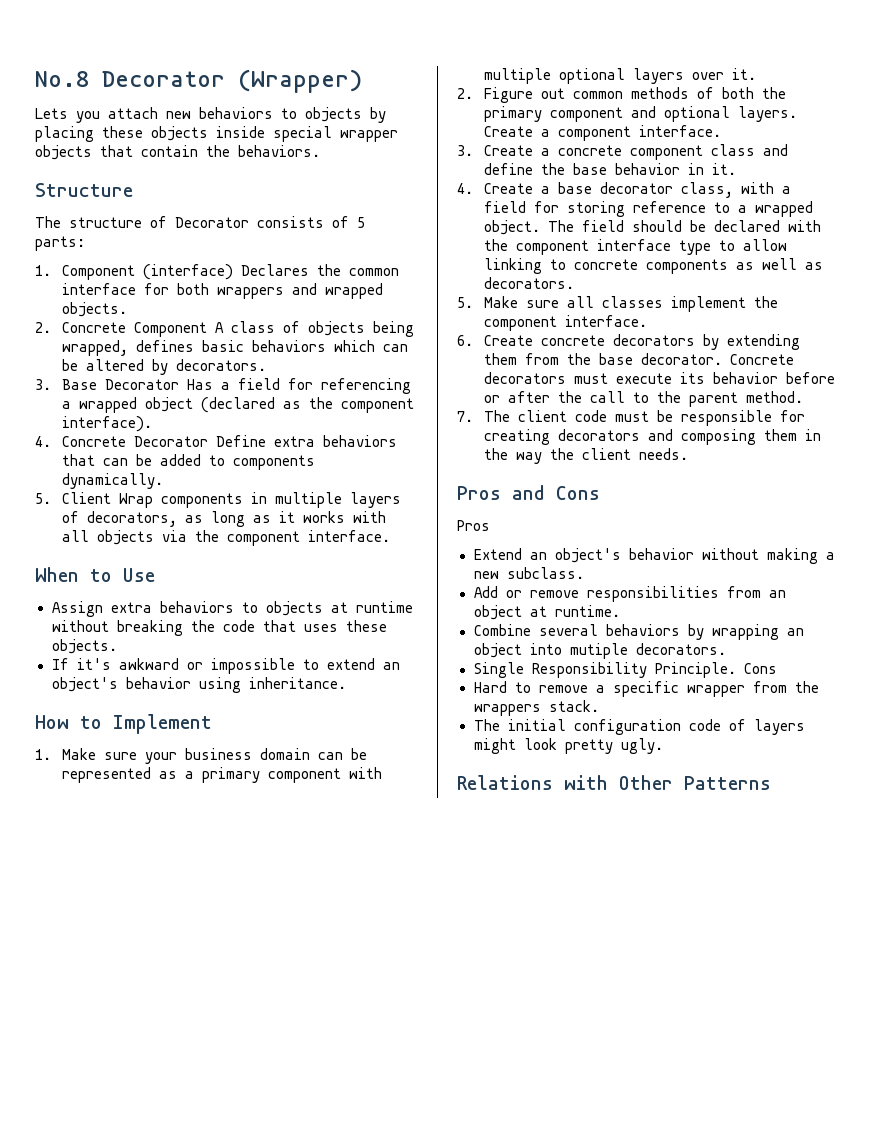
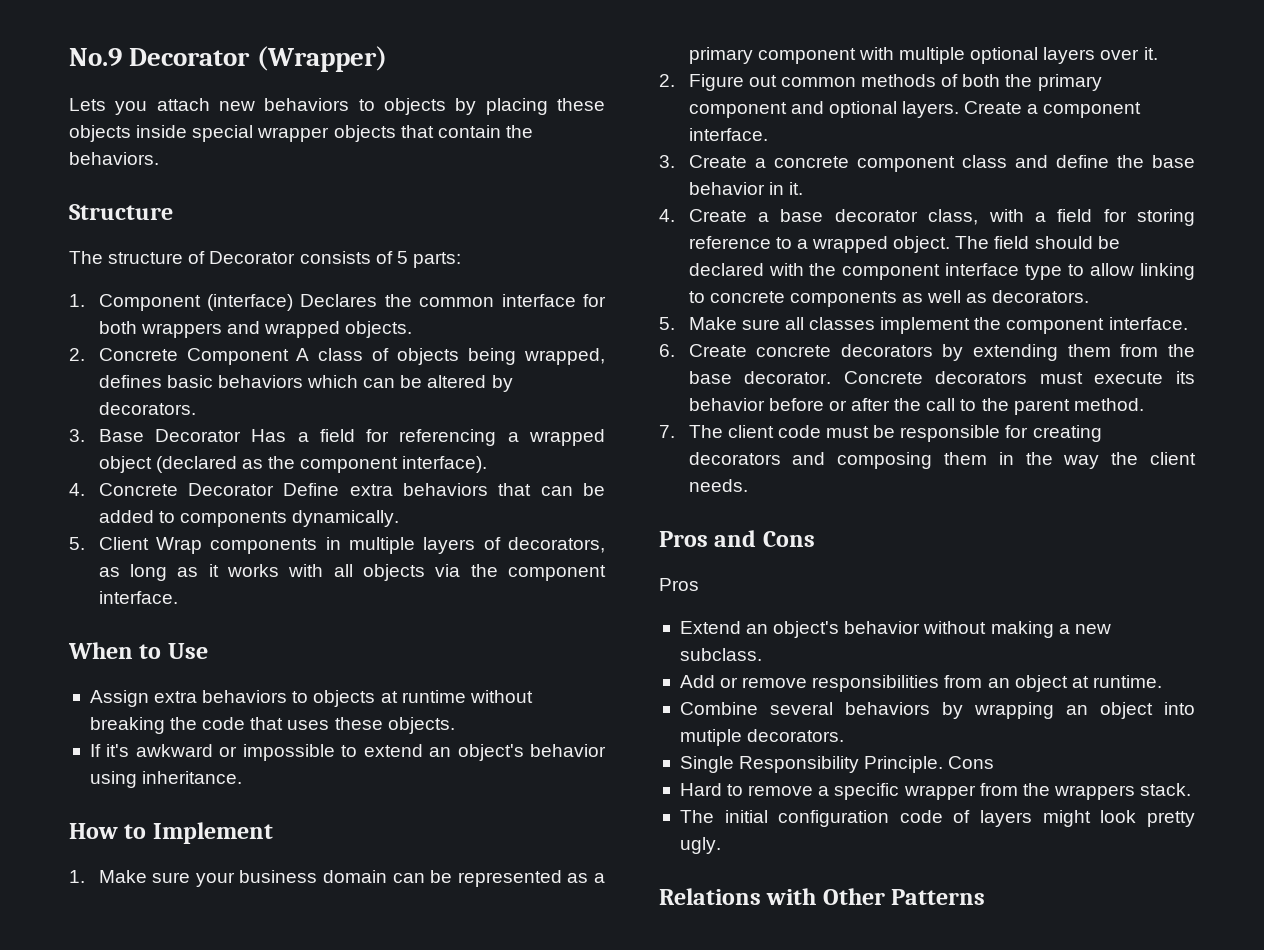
- No.8 Decorator (Wrapper)
+ No.9 Decorator (Wrapper)

